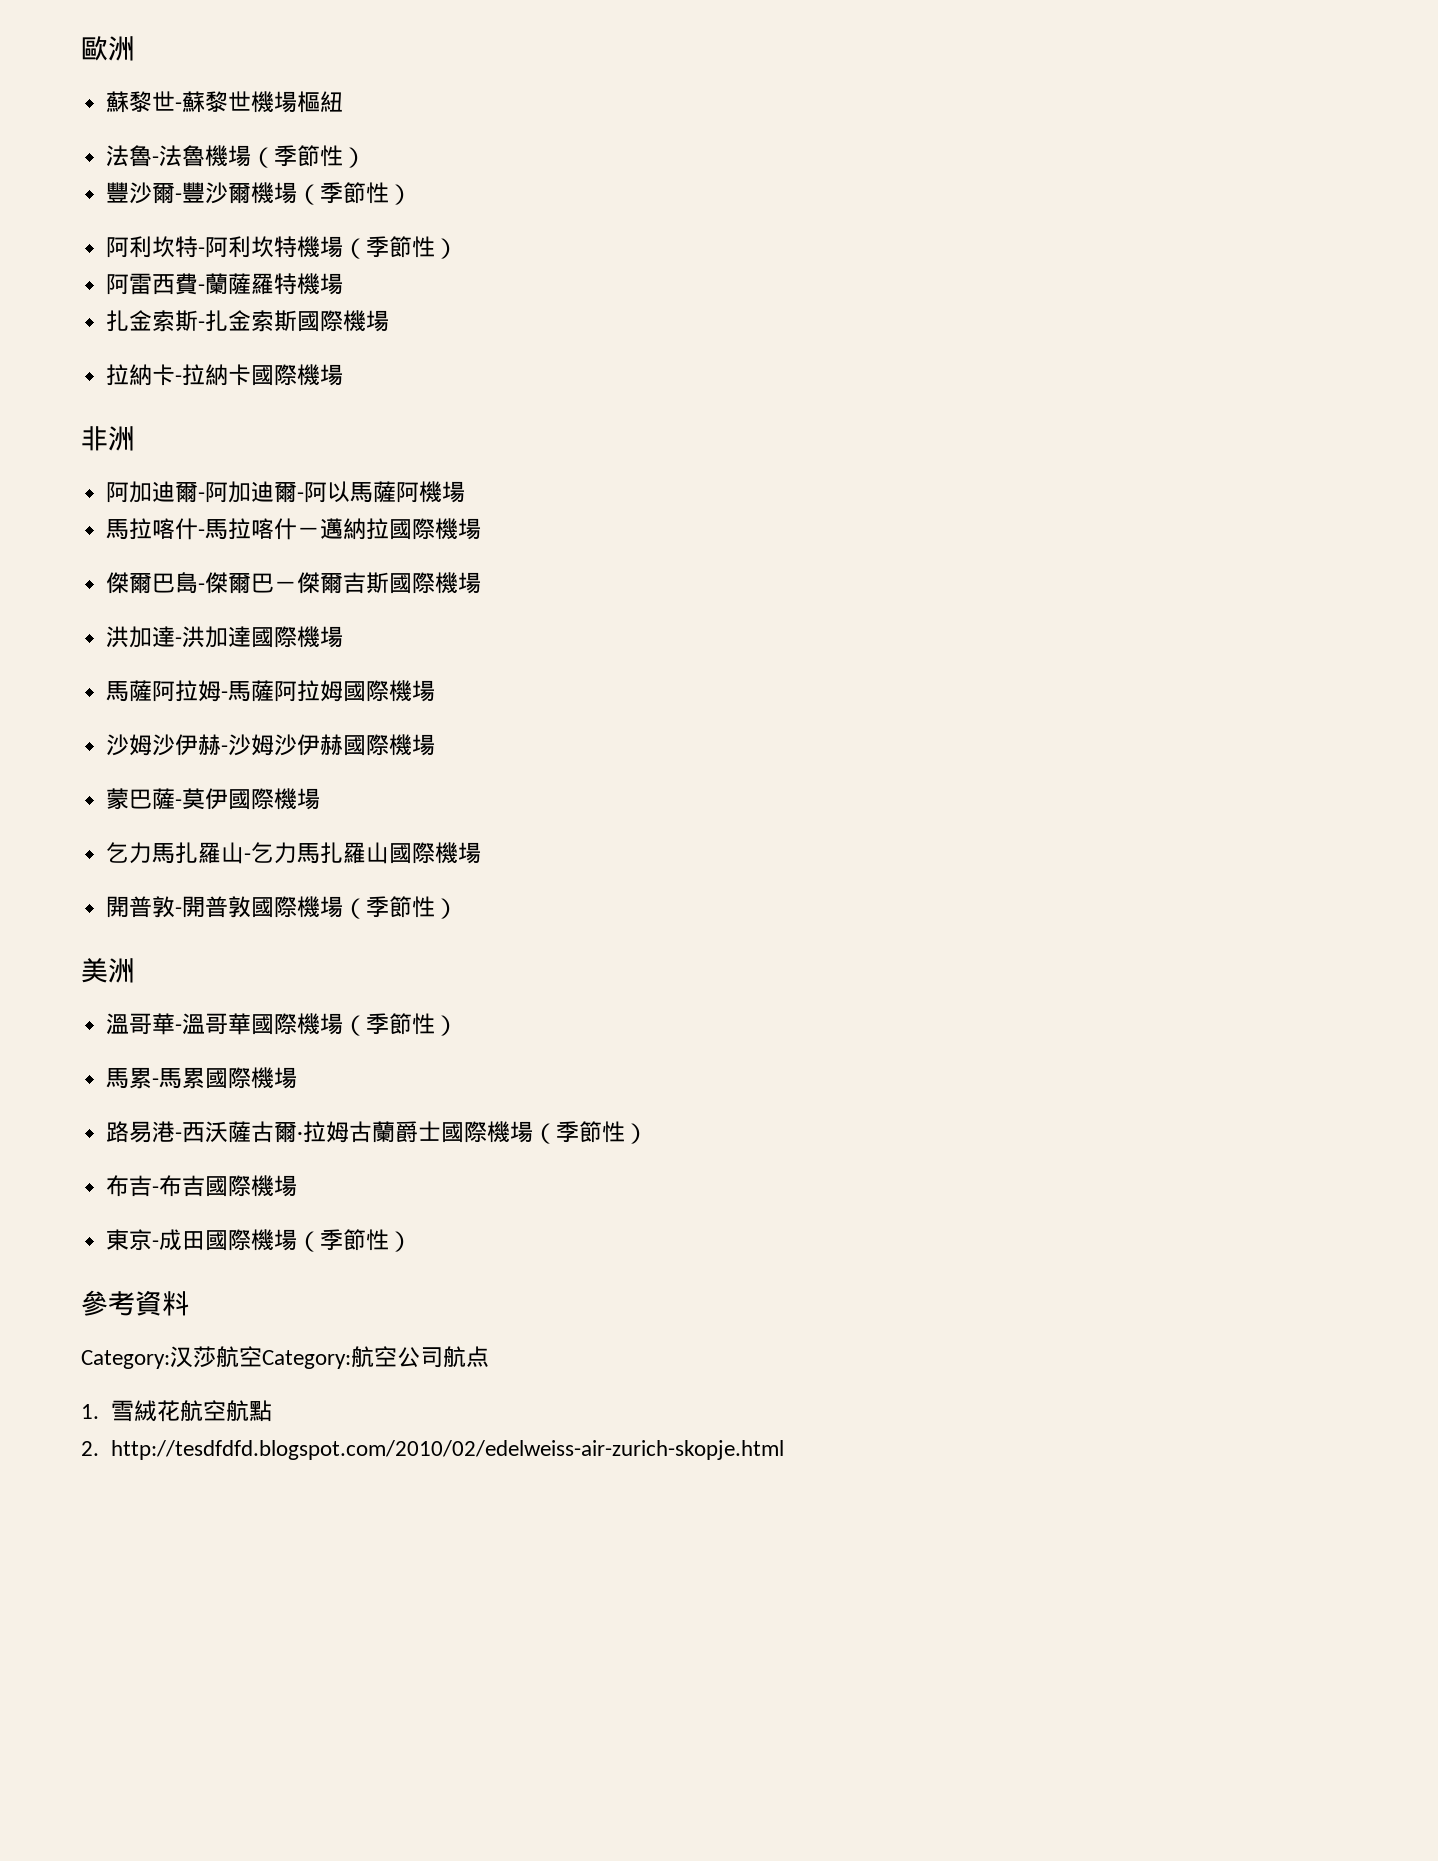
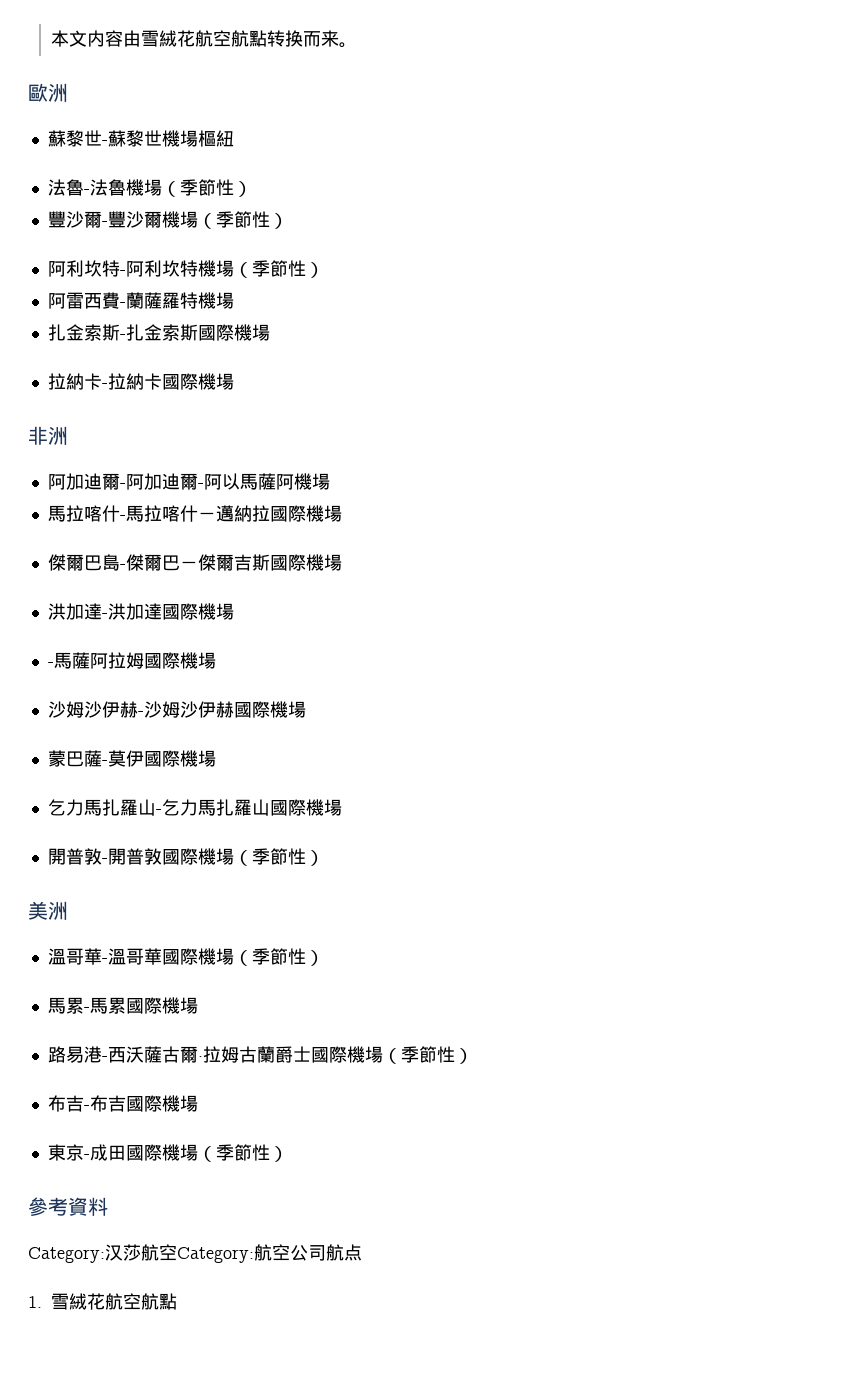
+ 本文内容由雪絨花航空航點转换而来。
- 馬薩阿拉姆-馬薩阿拉姆國際機場
+ -馬薩阿拉姆國際機場
- 2. http://tesdfdfd.blogspot.com/2010/02/edelweiss-air-zurich-skopje.html

